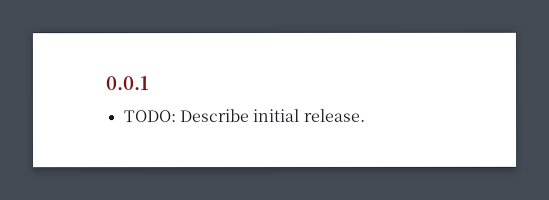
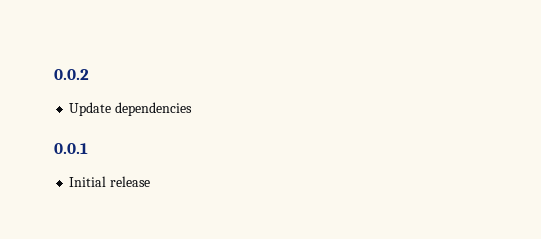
+ 0.0.2
+ Update dependencies
  0.0.1
- TODO: Describe initial release.
+ Initial release

